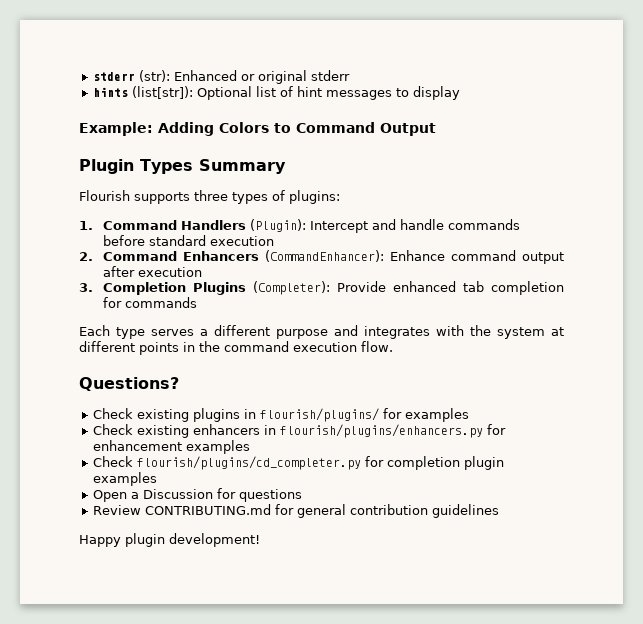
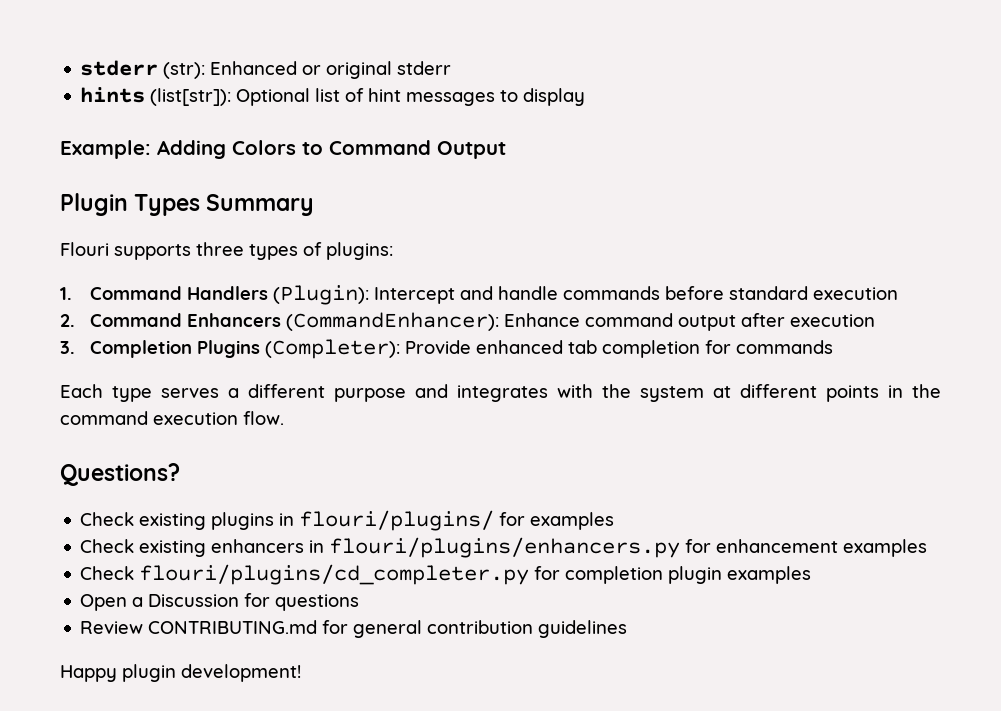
- Flourish supports three types of plugins:
+ Flouri supports three types of plugins:
- Check existing plugins in flourish/plugins/ for examples
+ Check existing plugins in flouri/plugins/ for examples
- Check existing enhancers in flourish/plugins/enhancers.py for enhancement examples
+ Check existing enhancers in flouri/plugins/enhancers.py for enhancement examples
- Check flourish/plugins/cd_completer.py for completion plugin examples
+ Check flouri/plugins/cd_completer.py for completion plugin examples

